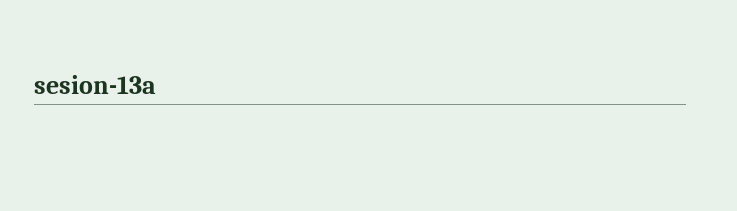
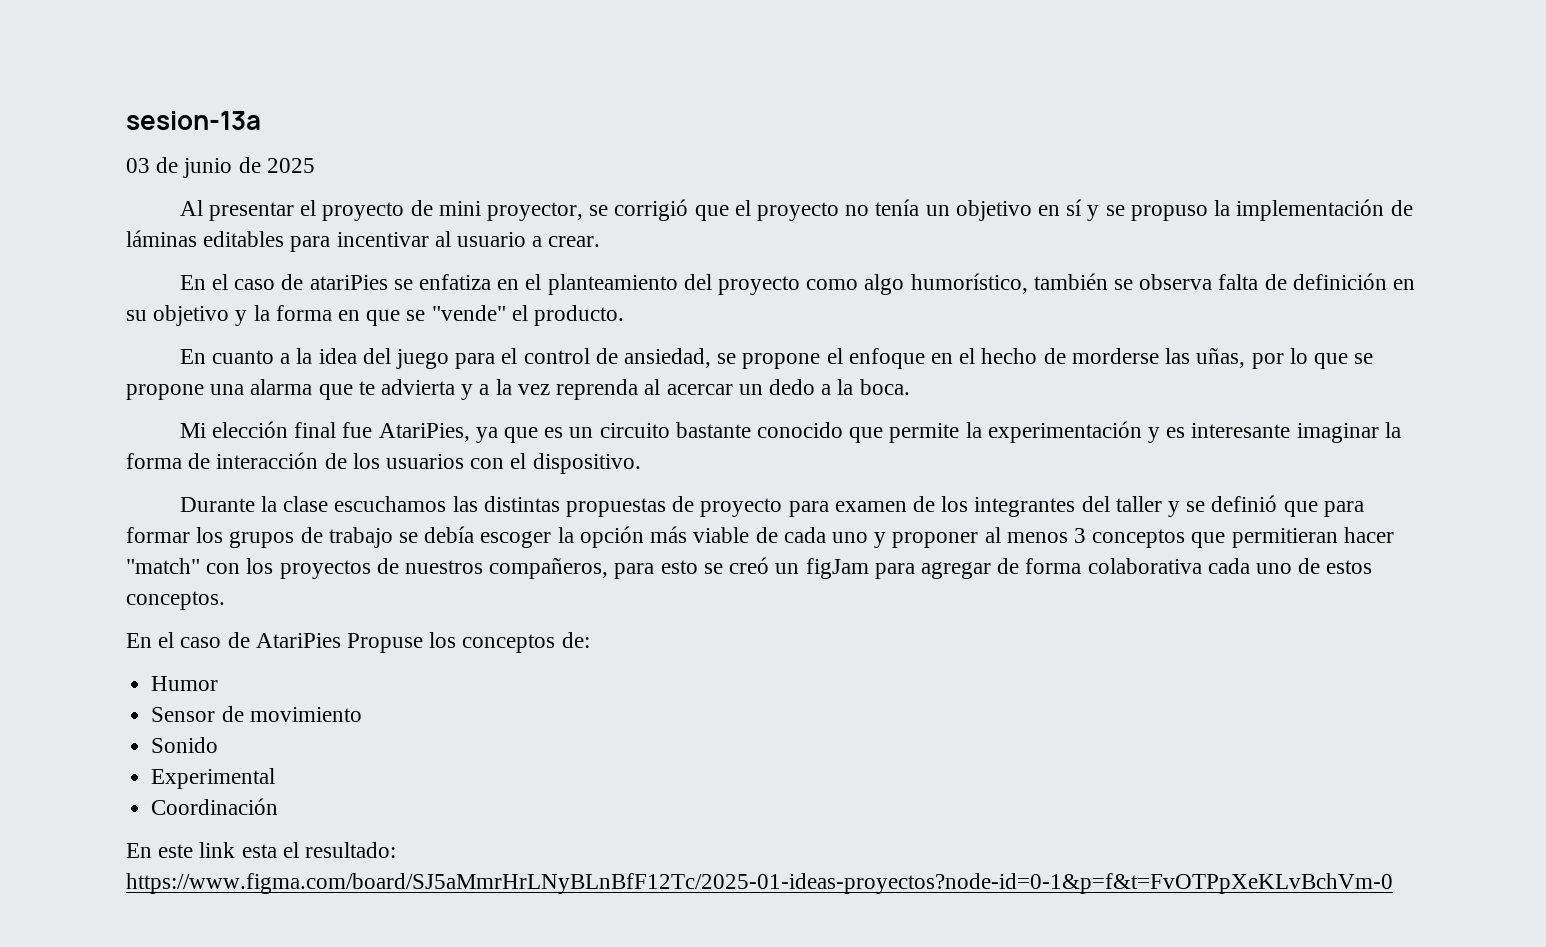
+ 03 de junio de 2025
+ Al presentar el proyecto de mini proyector, se corrigió que el proyecto no tenía un objetivo en sí y se propuso la implementación de láminas editables para incentivar al usuario a crear.
+ En el caso de atariPies se enfatiza en el planteamiento del proyecto como algo humorístico, también se observa falta de definición en su objetivo y la forma en que se "vende" el producto.
+ En cuanto a la idea del juego para el control de ansiedad, se propone el enfoque en el hecho de morderse las uñas, por lo que se propone una alarma que te advierta y a la vez reprenda al acercar un dedo a la boca.
+ Mi elección final fue AtariPies, ya que es un circuito bastante conocido que permite la experimentación y es interesante imaginar la forma de interacción de los usuarios con el dispositivo.
+ Durante la clase escuchamos las distintas propuestas de proyecto para examen de los integrantes del taller y se definió que para formar los grupos de trabajo se debía escoger la opción más viable de cada uno y proponer al menos 3 conceptos que permitieran hacer "match" con los proyectos de nuestros compañeros, para esto se creó un figJam para agregar de forma colaborativa cada uno de estos conceptos.
+ En el caso de AtariPies Propuse los conceptos de:
+ Humor
+ Sensor de movimiento
+ Sonido
+ Experimental
+ Coordinación
+ En este link esta el resultado: https://www.figma.com/board/SJ5aMmrHrLNyBLnBfF12Tc/2025-01-ideas-proyectos?node-id=0-1&p=f&t=FvOTPpXeKLvBchVm-0

